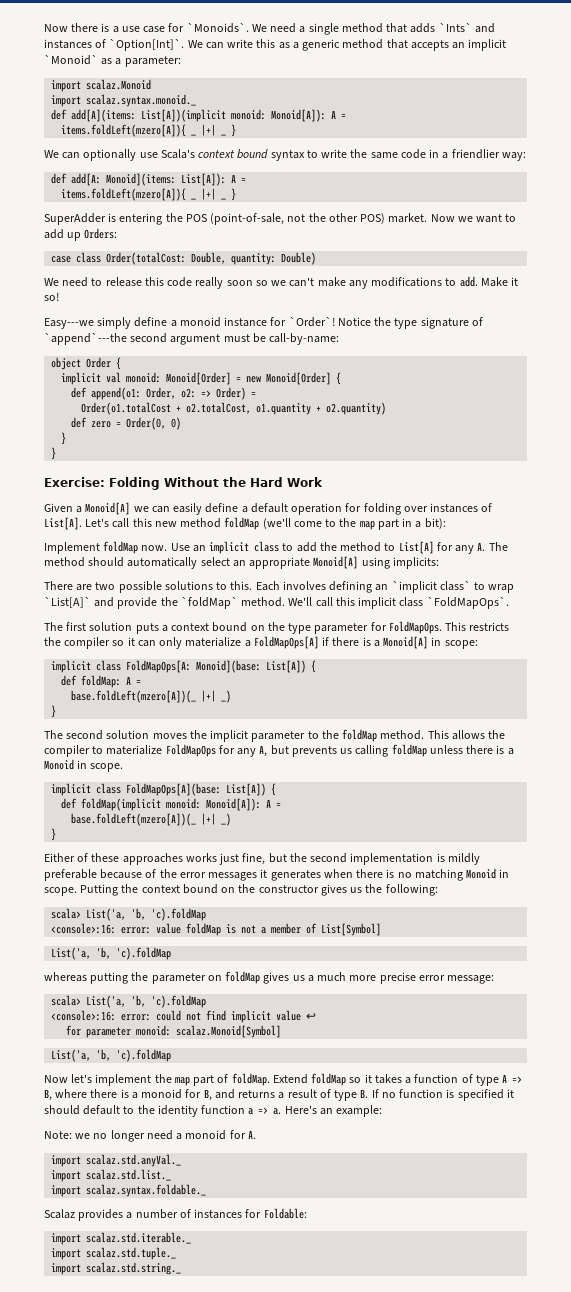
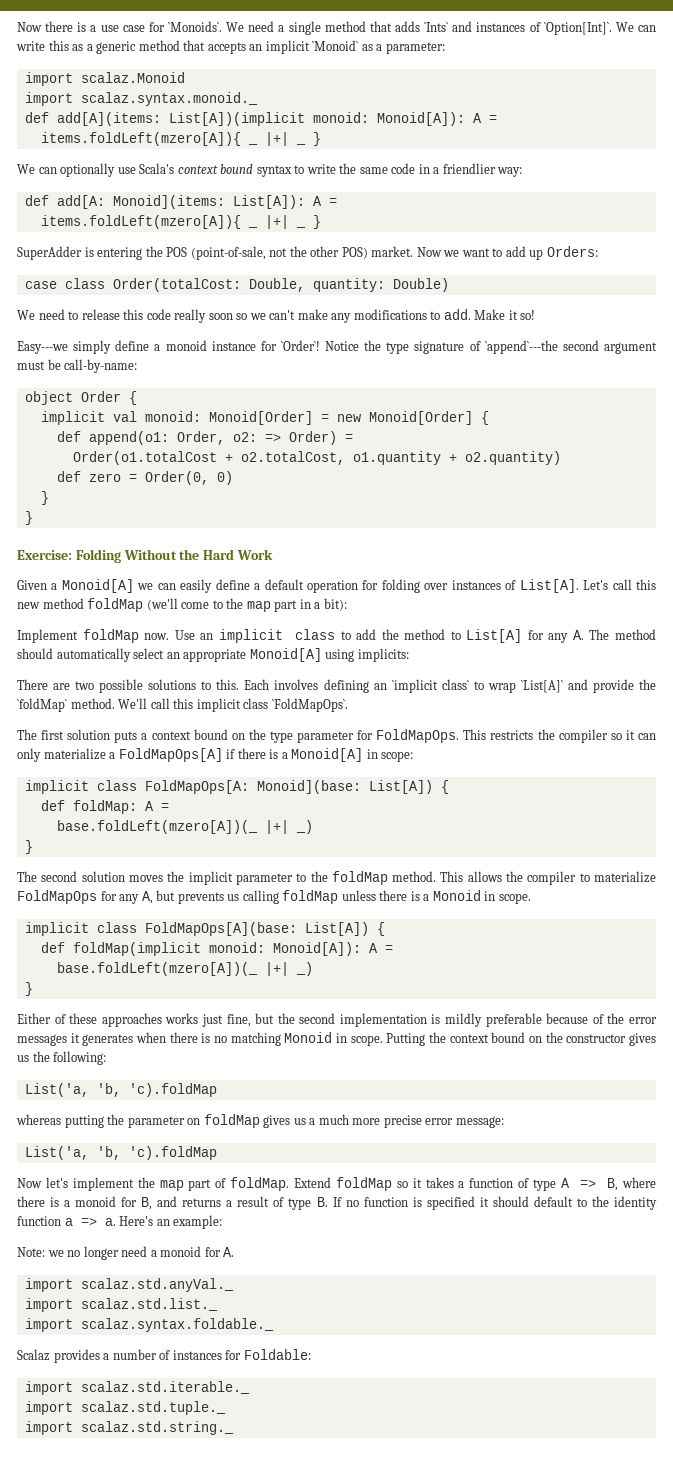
  Putting the context bound on the constructor gives us the following:
- scala> List('a, 'b, 'c).foldMap
- <console>:16: error: value foldMap is not a member of List[Symbol]
  whereas putting the parameter on foldMap gives us a much more precise error message:
- scala> List('a, 'b, 'c).foldMap
- <console>:16: error: could not find implicit value ↩
- for parameter monoid: scalaz.Monoid[Symbol]

